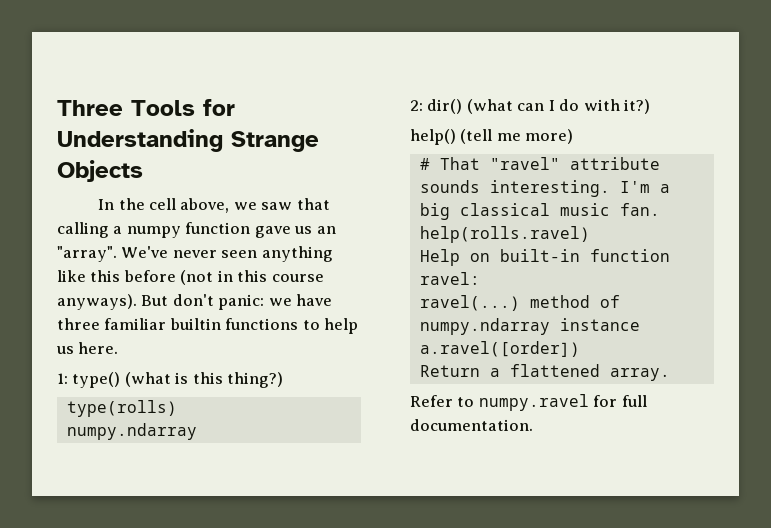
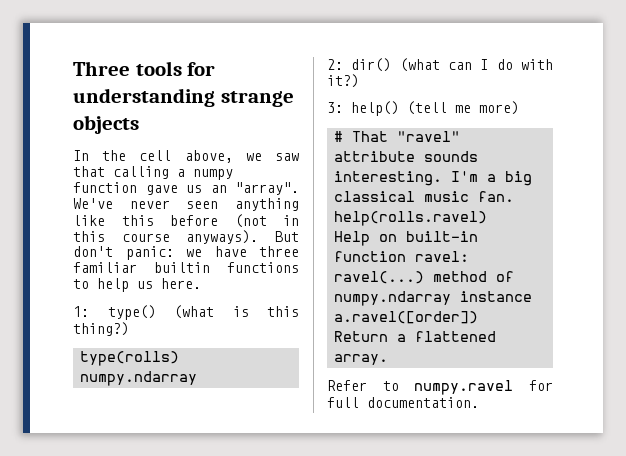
- Three Tools for Understanding Strange Objects
+ Three tools for understanding strange objects
- help() (tell me more)
+ 3: help() (tell me more)

